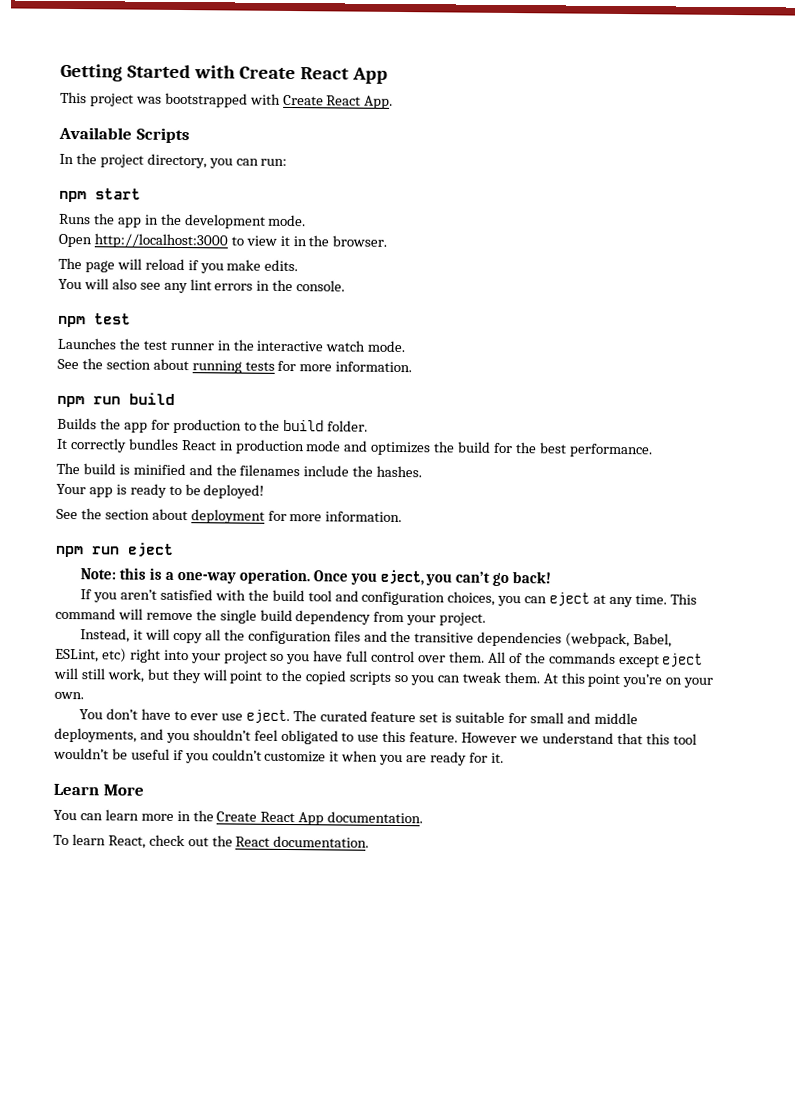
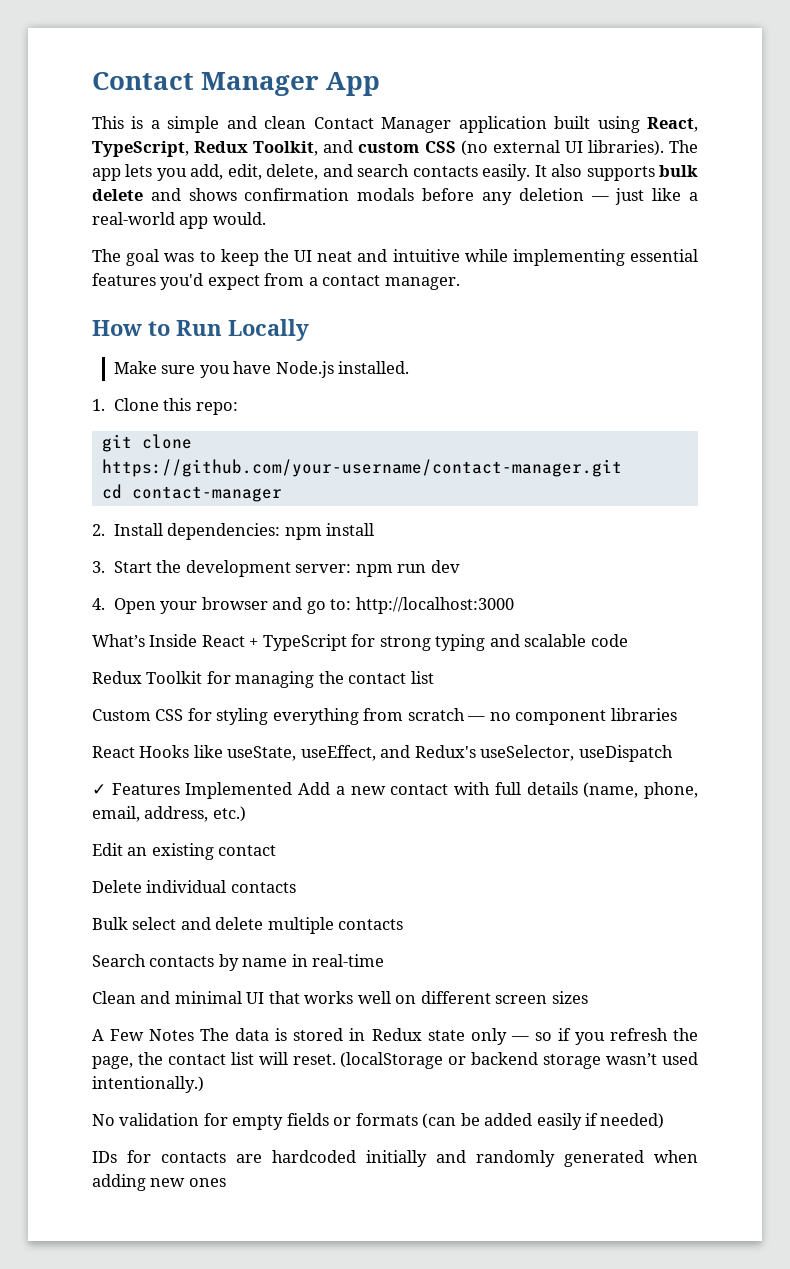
- Getting Started with Create React App
- This project was bootstrapped with Create React App.
- Available Scripts
- In the project directory, you can run:
- npm start
- Runs the app in the development mode.
- Open http://localhost:3000 to view it in the browser.
- The page will reload if you make edits.
- You will also see any lint errors in the console.
- npm test
- Launches the test runner in the interactive watch mode.
- See the section about running tests for more information.
- npm run build
- Builds the app for production to the build folder.
- It correctly bundles React in production mode and optimizes the build for the best performance.
- The build is minified and the filenames include the hashes.
- Your app is ready to be deployed!
- See the section about deployment for more information.
- npm run eject
- Note: this is a one-way operation. Once you eject, you can’t go back!
- If you aren’t satisfied with the build tool and configuration choices, you can eject at any time. This command will remove the single build dependency from your project.
- Instead, it will copy all the configuration files and the transitive dependencies (webpack, Babel, ESLint, etc) right into your project so you have full control over them. All of the commands except eject will still work, but they will point to the copied scripts so you can tweak them. At this point you’re on your own.
- You don’t have to ever use eject. The curated feature set is suitable for small and middle deployments, and you shouldn’t feel obligated to use this feature. However we understand that this tool wouldn’t be useful if you couldn’t customize it when you are ready for it.
- Learn More
- You can learn more in the Create React App documentation.
- To learn React, check out the React documentation.
+ Contact Manager App
+ This is a simple and clean Contact Manager application built using React, TypeScript, Redux Toolkit, and custom CSS (no external UI libraries). The app lets you add, edit, delete, and search contacts easily. It also supports bulk delete and shows confirmation modals before any deletion — just like a real-world app would.
+ The goal was to keep the UI neat and intuitive while implementing essential features you'd expect from a contact manager.
+ How to Run Locally
+ Make sure you have Node.js installed.
+ 1. Clone this repo:
+ git clone https://github.com/your-username/contact-manager.git
+ cd contact-manager
+ 2. Install dependencies: npm install
+ 3. Start the development server: npm run dev
+ 4. Open your browser and go to: http://localhost:3000
+ What’s Inside React + TypeScript for strong typing and scalable code
+ Redux Toolkit for managing the contact list
+ Custom CSS for styling everything from scratch — no component libraries
+ React Hooks like useState, useEffect, and Redux's useSelector, useDispatch
+ ✓ Features Implemented Add a new contact with full details (name, phone, email, address, etc.)
+ Edit an existing contact
+ Delete individual contacts
+ Bulk select and delete multiple contacts
+ Search contacts by name in real-time
+ Clean and minimal UI that works well on different screen sizes
+ A Few Notes The data is stored in Redux state only — so if you refresh the page, the contact list will reset. (localStorage or backend storage wasn’t used intentionally.)
+ No validation for empty fields or formats (can be added easily if needed)
+ IDs for contacts are hardcoded initially and randomly generated when adding new ones

